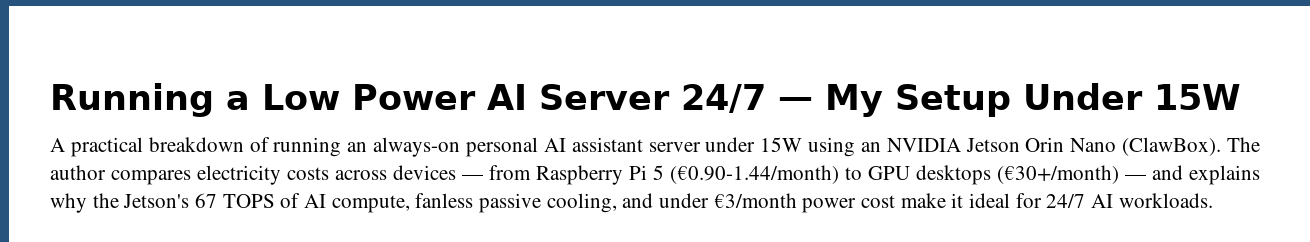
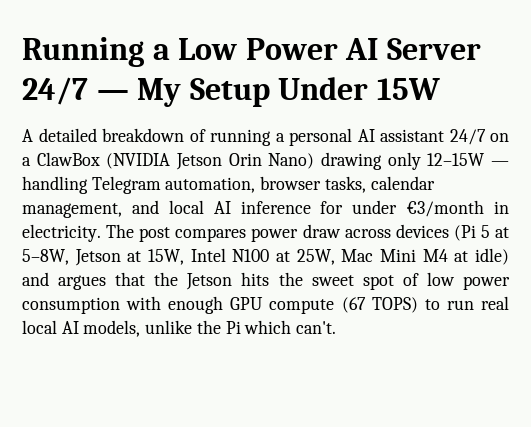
- A practical breakdown of running an always-on personal AI assistant server under 15W using an NVIDIA Jetson Orin Nano (ClawBox). The author compares electricity costs across devices — from Raspberry Pi 5 (€0.90-1.44/month) to GPU desktops (€30+/month) — and explains why the Jetson's 67 TOPS of AI compute, fanless passive cooling, and under €3/month power cost make it ideal for 24/7 AI workloads.
+ A detailed breakdown of running a personal AI assistant 24/7 on a ClawBox (NVIDIA Jetson Orin Nano) drawing only 12–15W — handling Telegram automation, browser tasks, calendar management, and local AI inference for under €3/month in electricity. The post compares power draw across devices (Pi 5 at 5–8W, Jetson at 15W, Intel N100 at 25W, Mac Mini M4 at idle) and argues that the Jetson hits the sweet spot of low power consumption with enough GPU compute (67 TOPS) to run real local AI models, unlike the Pi which can't.

